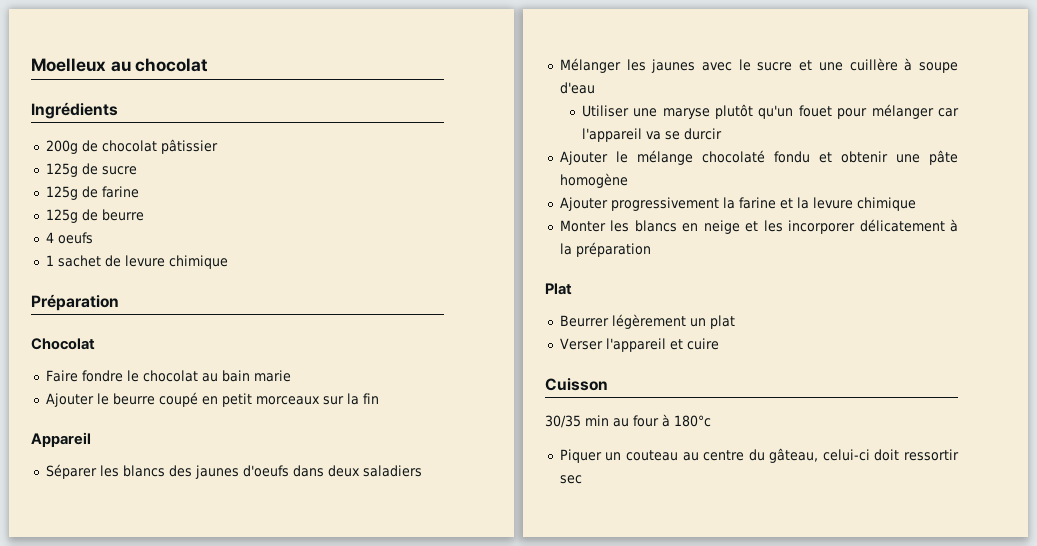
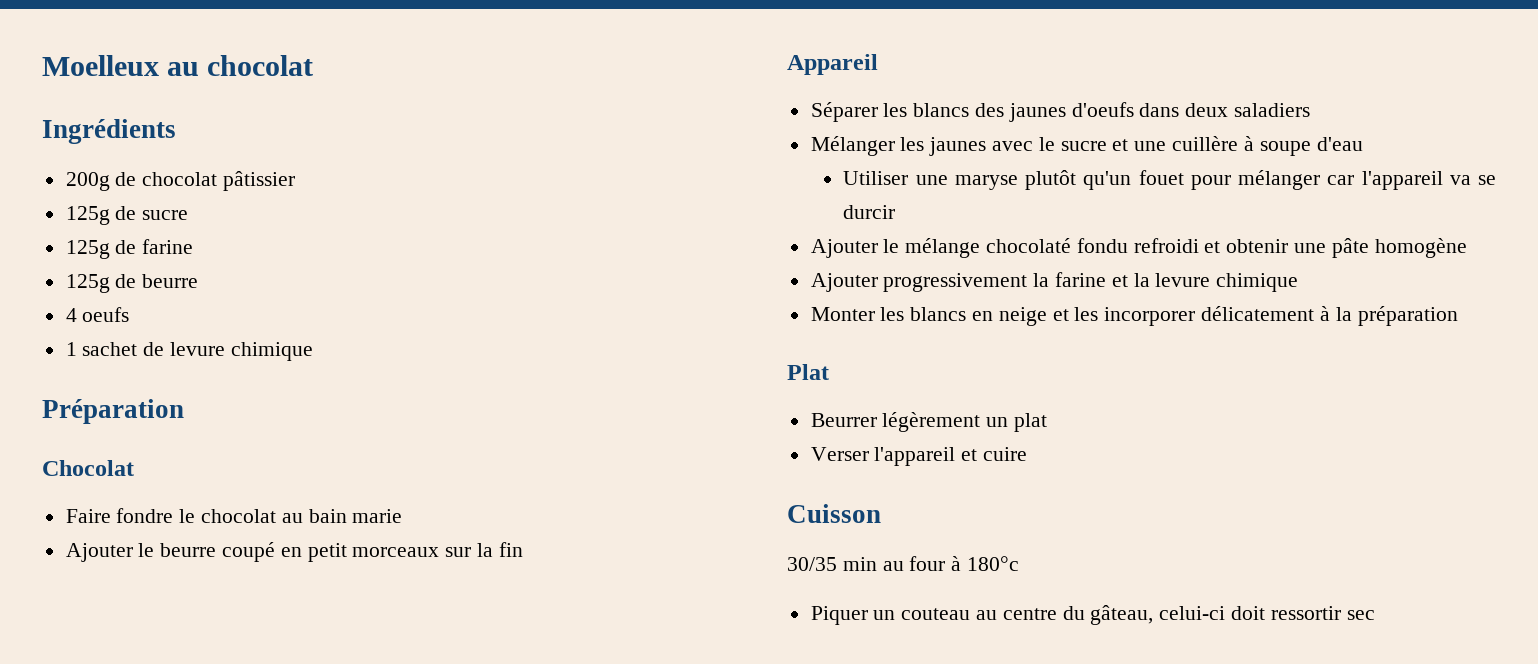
- Ajouter le mélange chocolaté fondu et obtenir une pâte homogène
+ Ajouter le mélange chocolaté fondu refroidi et obtenir une pâte homogène

